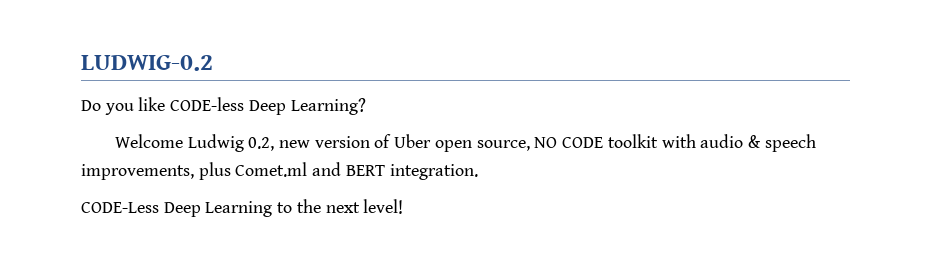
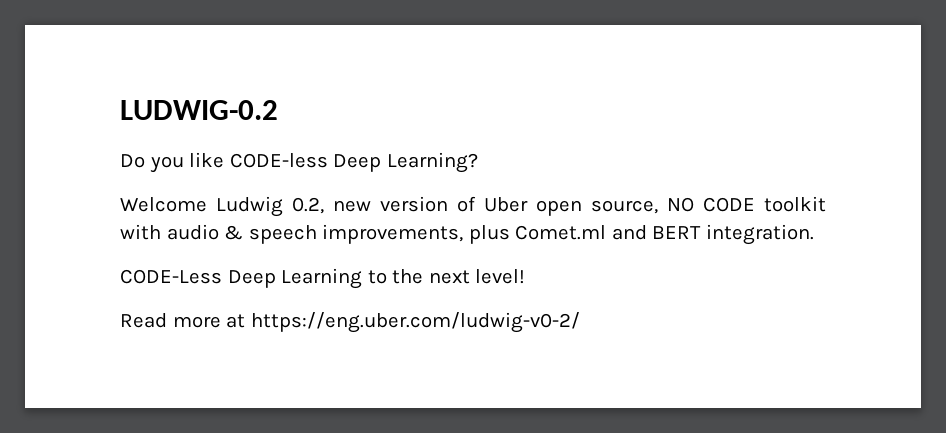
+ Read more at https://eng.uber.com/ludwig-v0-2/

